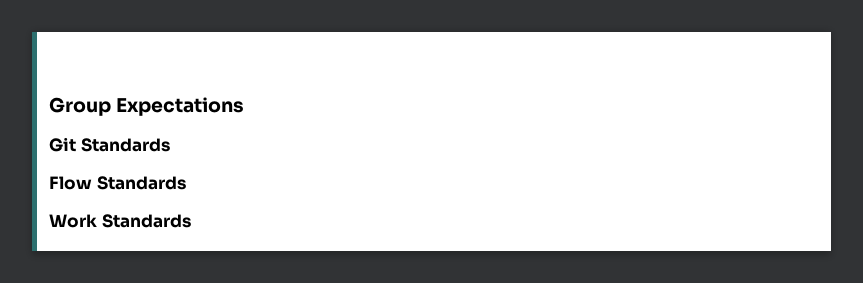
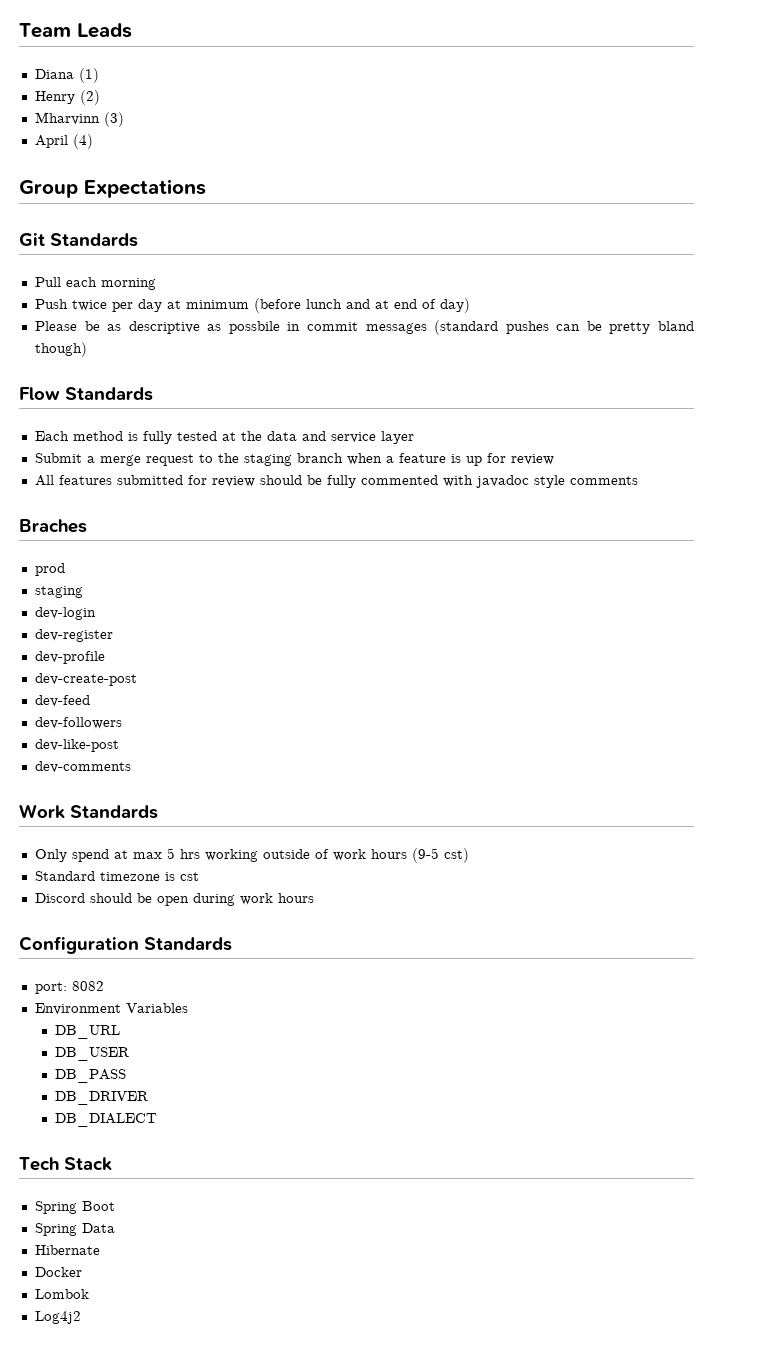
+ Team Leads
+ Diana (1)
+ Henry (2)
+ Mharvinn (3)
+ April (4)
  Group Expectations
  Git Standards
+ Pull each morning
+ Push twice per day at minimum (before lunch and at end of day)
+ Please be as descriptive as possbile in commit messages (standard pushes can be pretty bland though)
  Flow Standards
+ Each method is fully tested at the data and service layer
+ Submit a merge request to the staging branch when a feature is up for review
+ All features submitted for review should be fully commented with javadoc style comments
+ Braches
+ prod
+ staging
+ dev-login
+ dev-register
+ dev-profile
+ dev-create-post
+ dev-feed
+ dev-followers
+ dev-like-post
+ dev-comments
  Work Standards
+ Only spend at max 5 hrs working outside of work hours (9-5 cst)
+ Standard timezone is cst
+ Discord should be open during work hours
+ Configuration Standards
+ port: 8082
+ Environment Variables
+ DB_URL
+ DB_USER
+ DB_PASS
+ DB_DRIVER
+ DB_DIALECT
+ Tech Stack
+ Spring Boot
+ Spring Data
+ Hibernate
+ Docker
+ Lombok
+ Log4j2

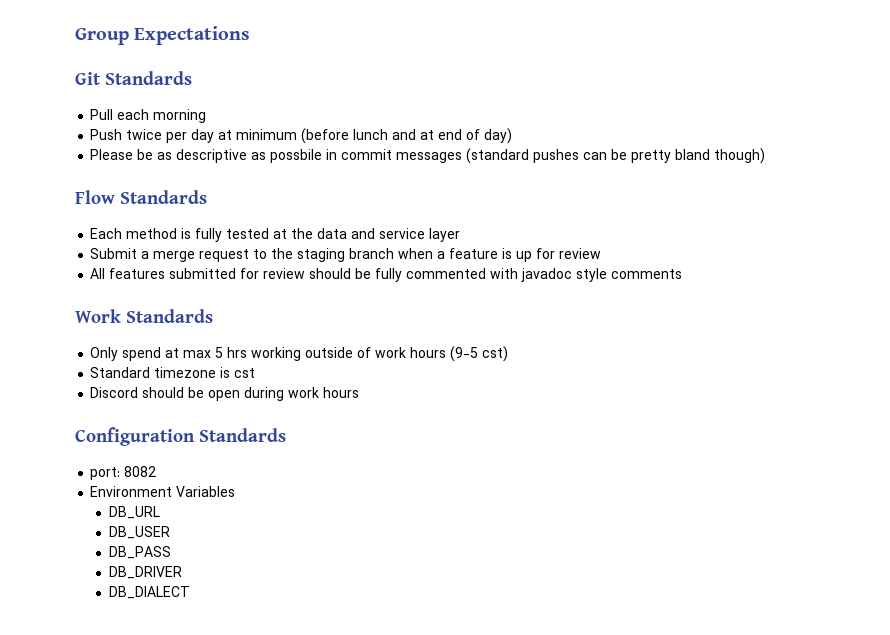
- Team Leads
- Diana (1)
- Henry (2)
- Mharvinn (3)
- April (4)
- Braches
- prod
- staging
- dev-login
- dev-register
- dev-profile
- dev-create-post
- dev-feed
- dev-followers
- dev-like-post
- dev-comments
- Tech Stack
- Spring Boot
- Spring Data
- Hibernate
- Docker
- Lombok
- Log4j2

